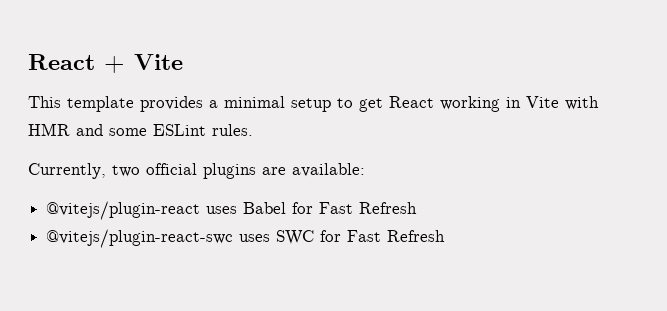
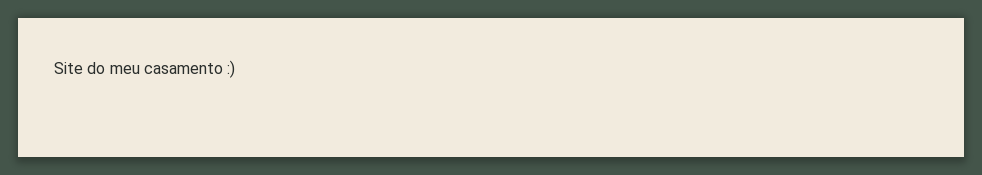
- React + Vite
- This template provides a minimal setup to get React working in Vite with HMR and some ESLint rules.
- Currently, two official plugins are available:
- @vitejs/plugin-react uses Babel for Fast Refresh
- @vitejs/plugin-react-swc uses SWC for Fast Refresh
+ Site do meu casamento :)

